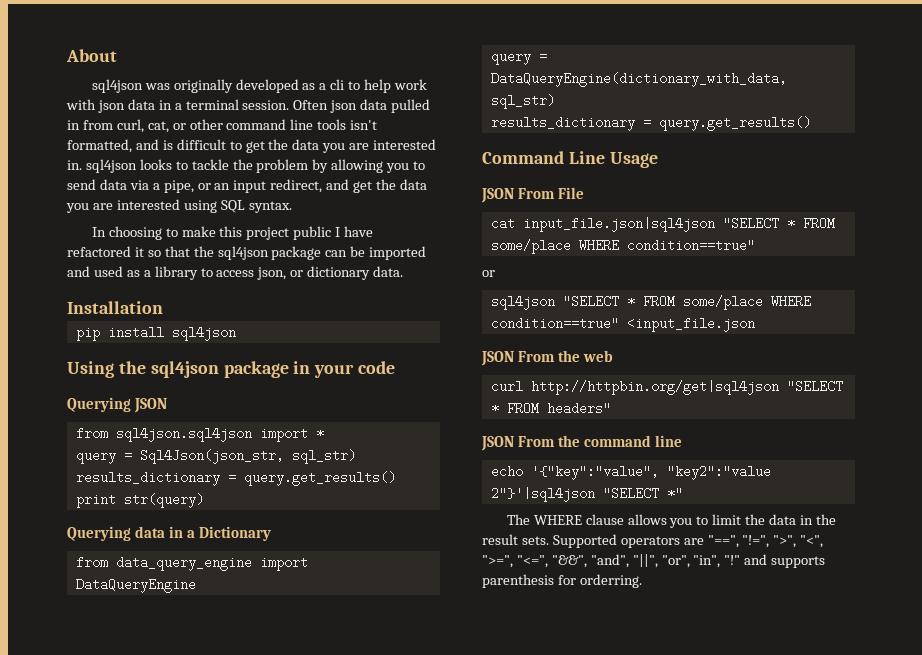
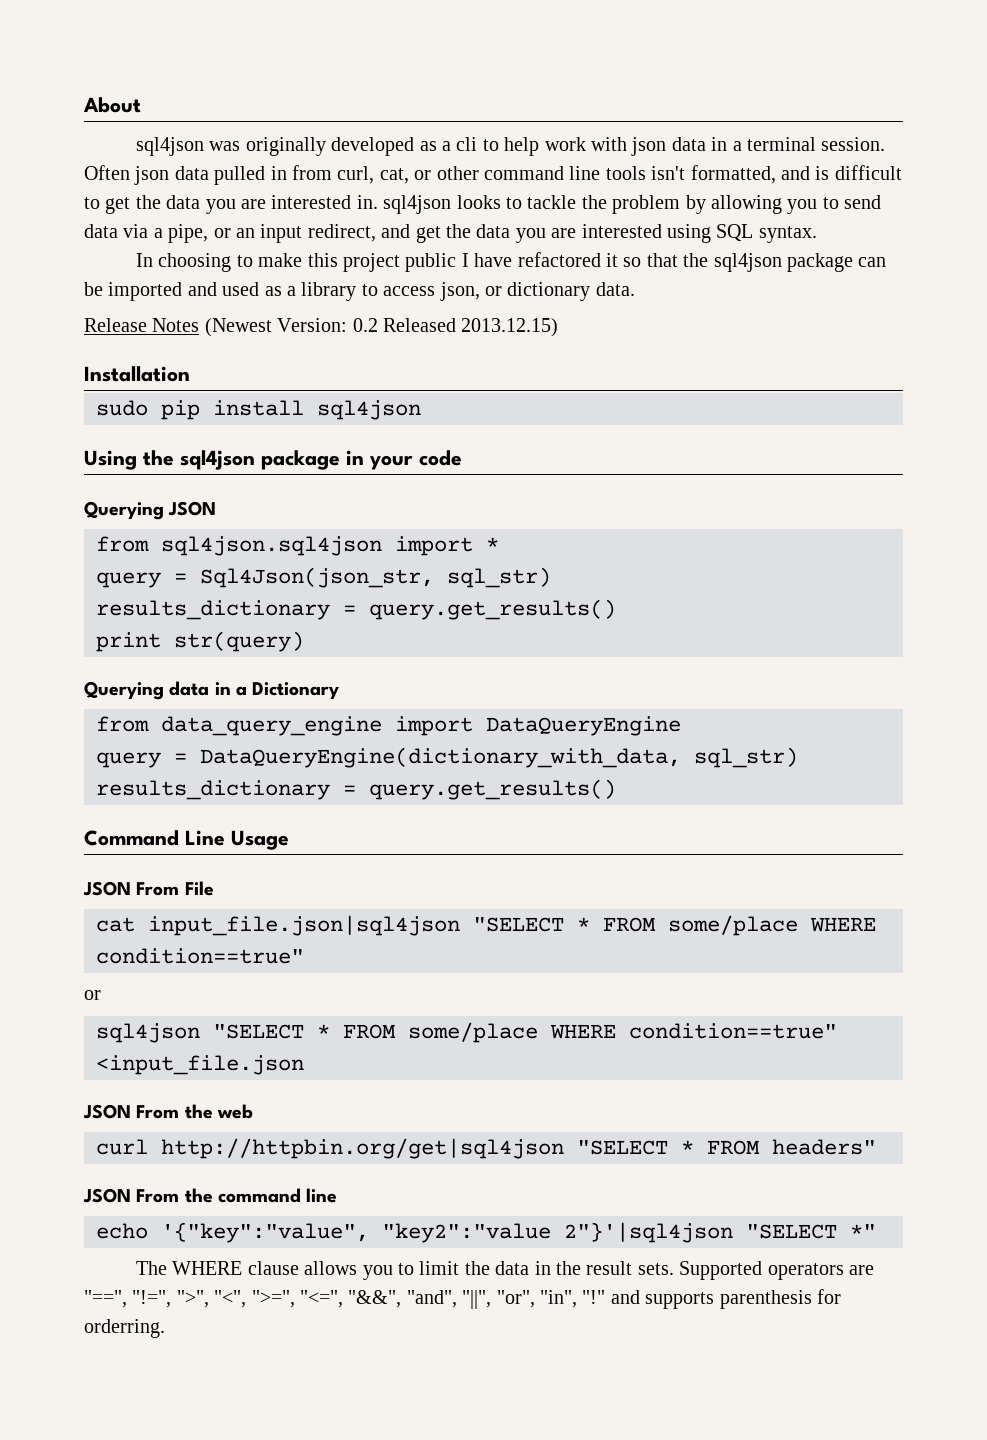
+ Release Notes (Newest Version: 0.2 Released 2013.12.15)
- pip install sql4json
+ sudo pip install sql4json

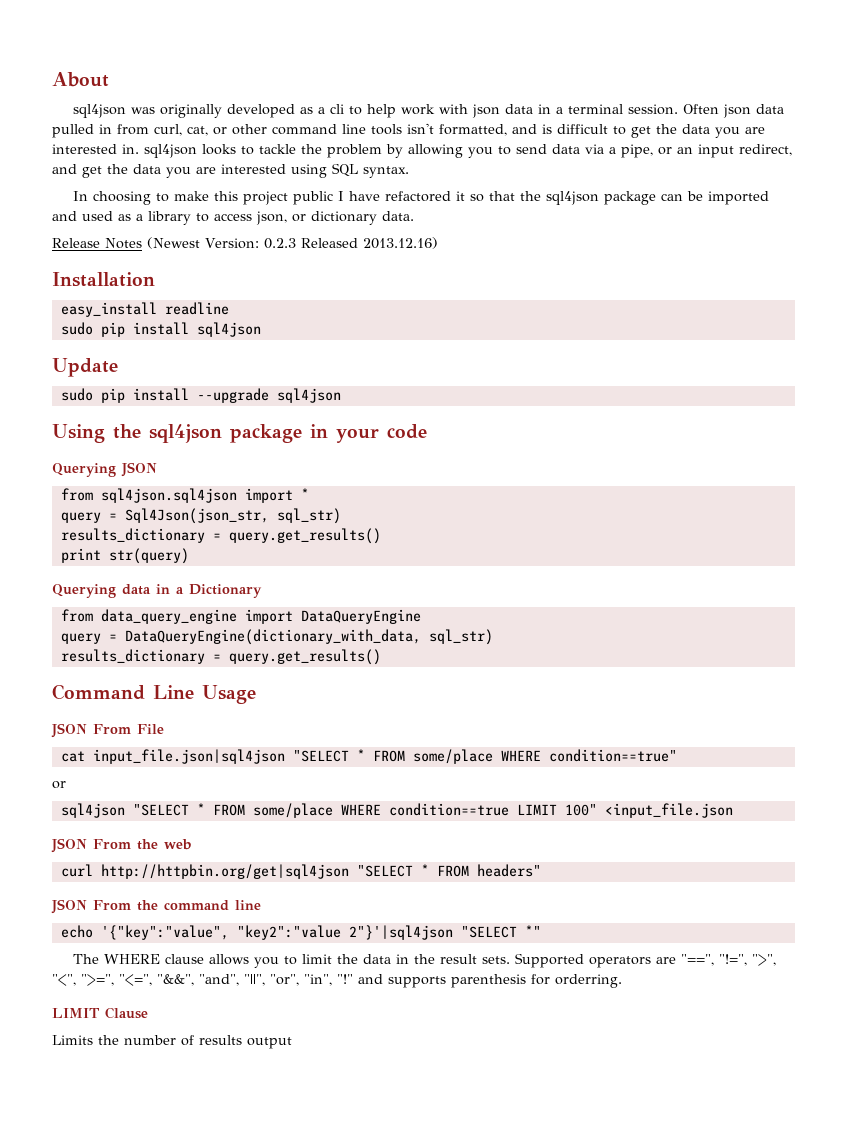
- Release Notes (Newest Version: 0.2 Released 2013.12.15)
+ Release Notes (Newest Version: 0.2.3 Released 2013.12.16)
+ easy_install readline
+ Update
+ sudo pip install --upgrade sql4json
- sql4json "SELECT * FROM some/place WHERE condition==true" <input_file.json
+ sql4json "SELECT * FROM some/place WHERE condition==true LIMIT 100" <input_file.json
+ LIMIT Clause
+ Limits the number of results output

